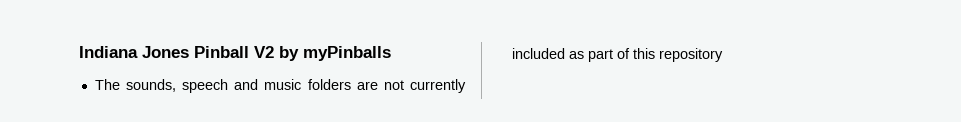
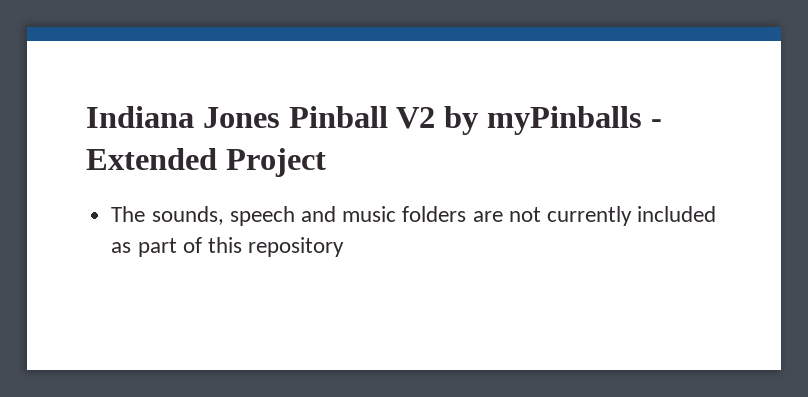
- Indiana Jones Pinball V2 by myPinballs
+ Indiana Jones Pinball V2 by myPinballs - Extended Project

